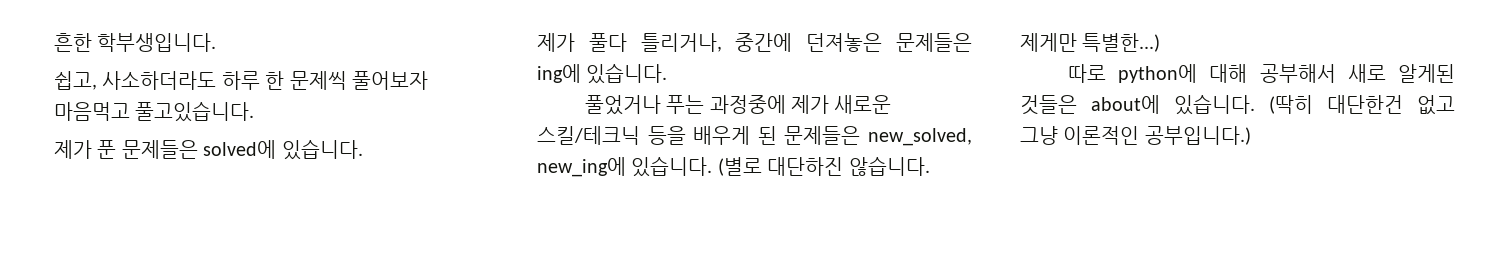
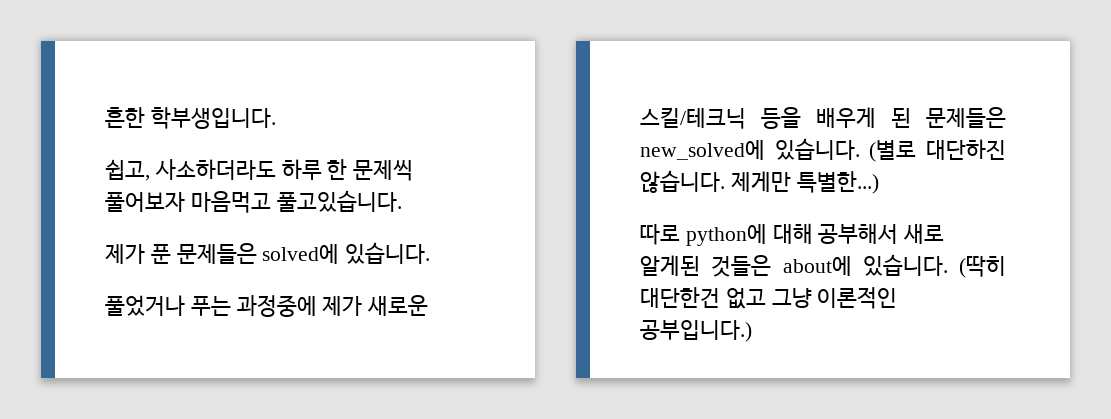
- 제가 풀다 틀리거나, 중간에 던져놓은 문제들은 ing에 있습니다.
- 풀었거나 푸는 과정중에 제가 새로운 스킬/테크닉 등을 배우게 된 문제들은 new_solved, new_ing에 있습니다.
+ 풀었거나 푸는 과정중에 제가 새로운 스킬/테크닉 등을 배우게 된 문제들은 new_solved에 있습니다.

